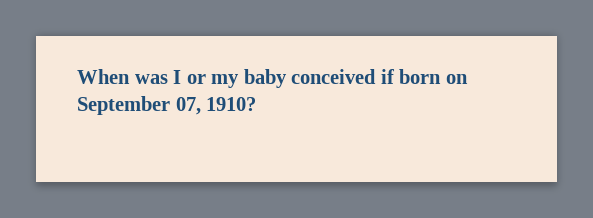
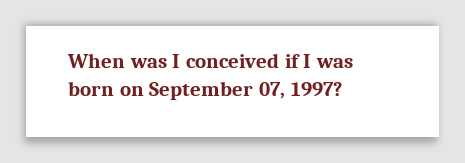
- When was I or my baby conceived if born on September 07, 1910?
+ When was I conceived if I was born on September 07, 1997?

